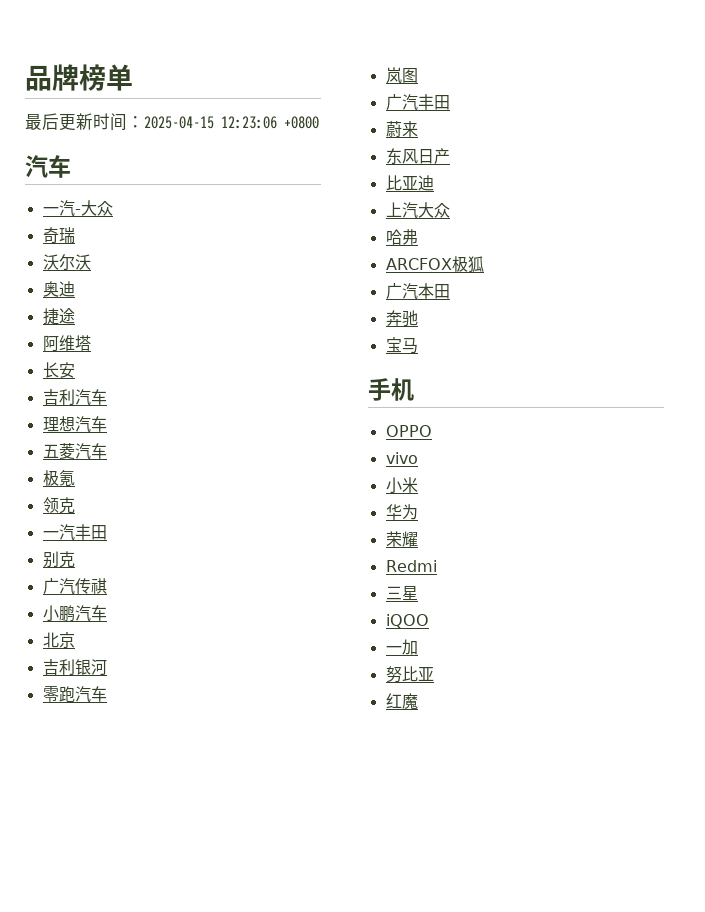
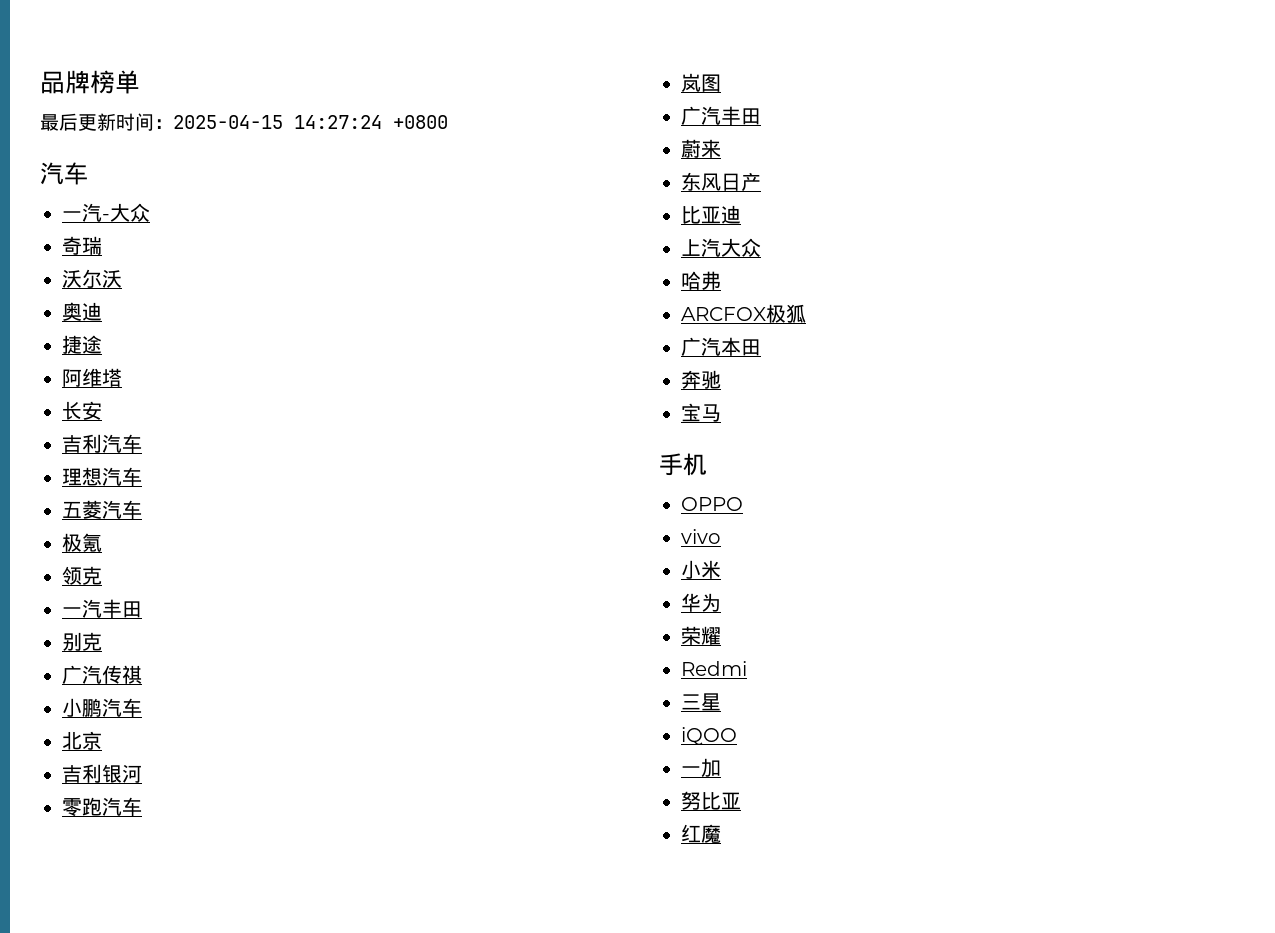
- 最后更新时间：2025-04-15 12:23:06 +0800
+ 最后更新时间：2025-04-15 14:27:24 +0800

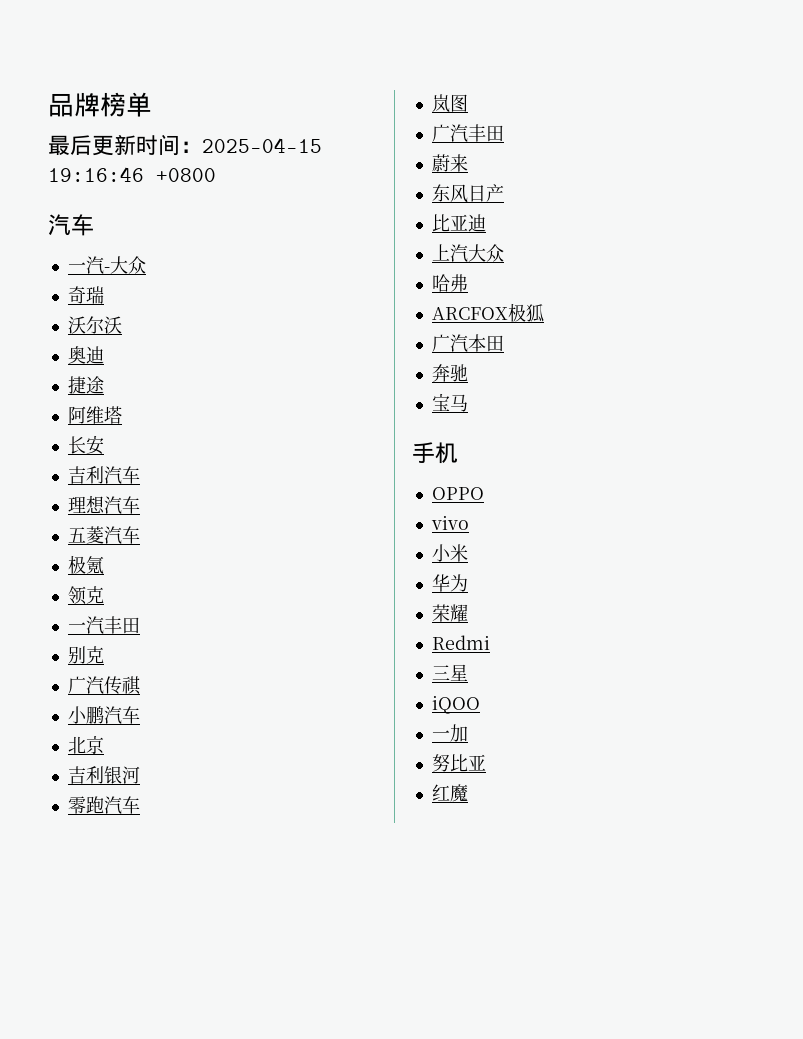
- 最后更新时间：2025-04-15 14:27:24 +0800
+ 最后更新时间：2025-04-15 19:16:46 +0800

